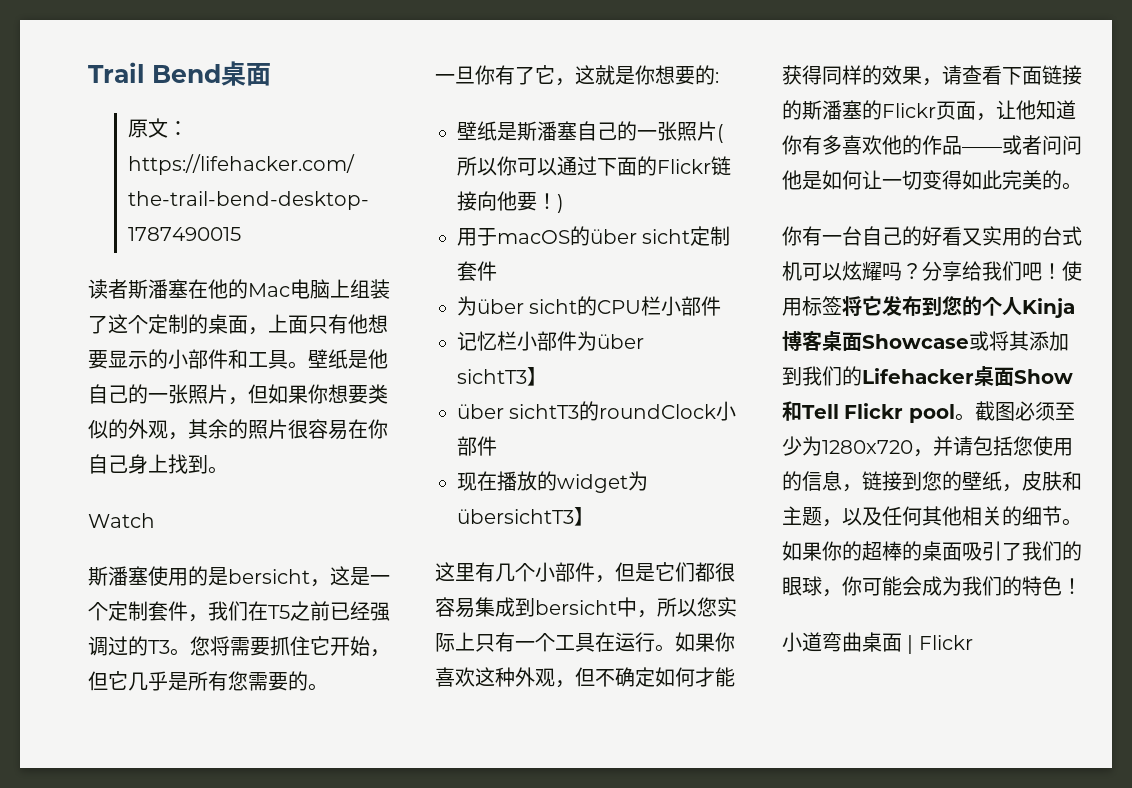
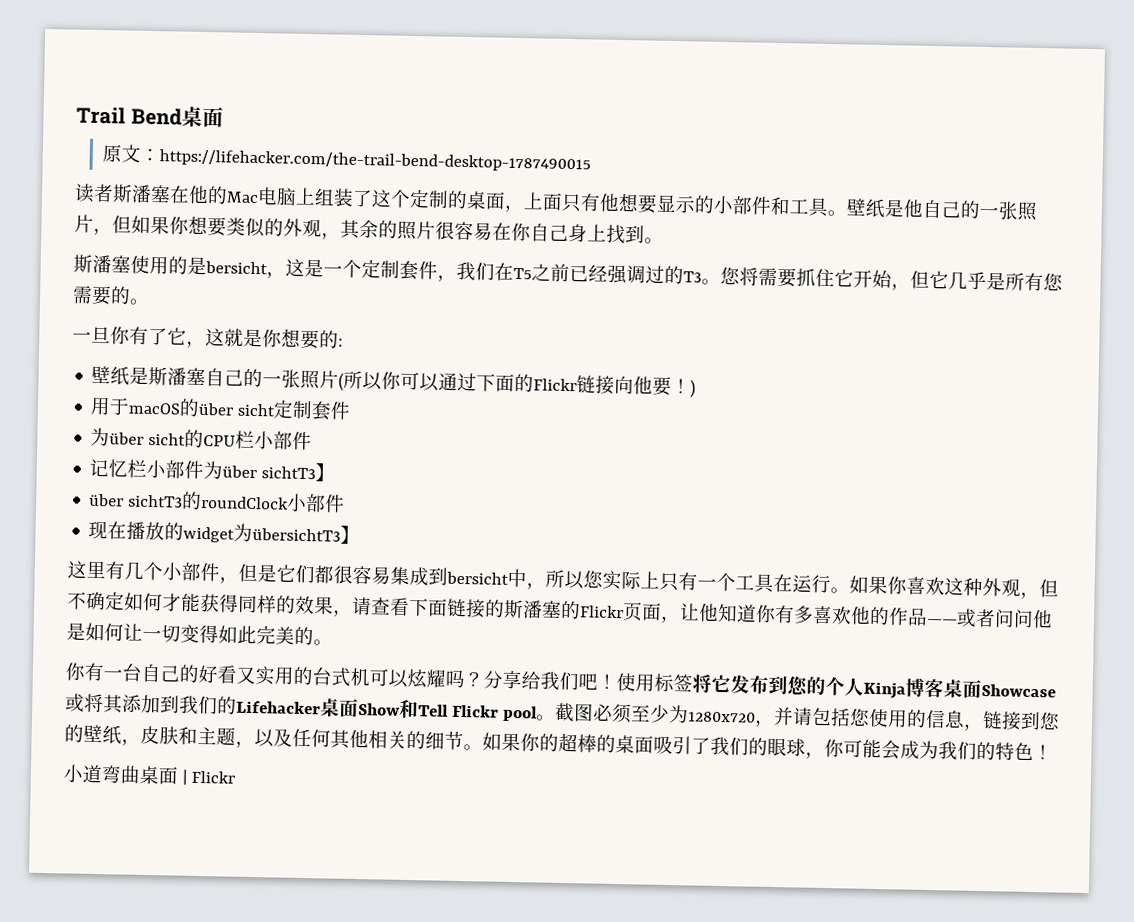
- Watch

